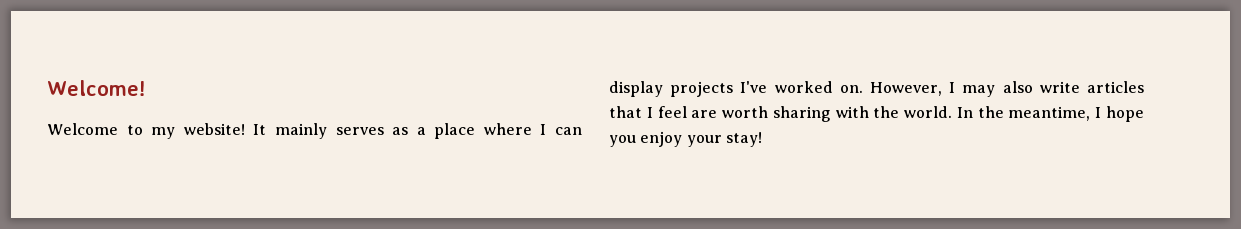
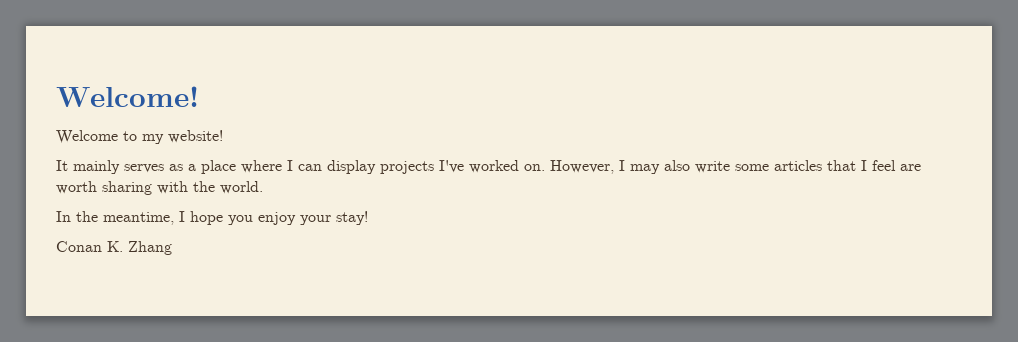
- Welcome to my website! It mainly serves as a place where I can display projects I've worked on.
+ Welcome to my website!
+ It mainly serves as a place where I can display projects I've worked on.
- However, I may also write articles that I feel are worth sharing with the world. In the meantime, I hope you enjoy your stay!
+ However, I may also write some articles that I feel are worth sharing with the world.
+ In the meantime, I hope you enjoy your stay!
+ Conan K. Zhang

